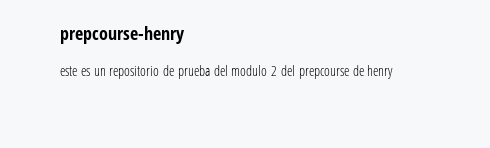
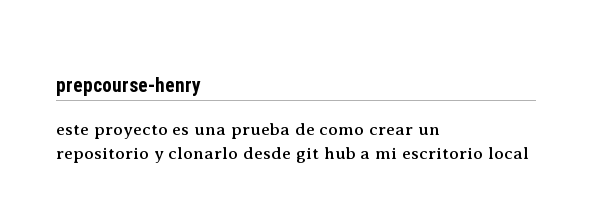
- este es un repositorio de prueba del modulo 2 del prepcourse de henry
+ este proyecto es una prueba de como crear un repositorio y clonarlo desde git hub a mi escritorio local

